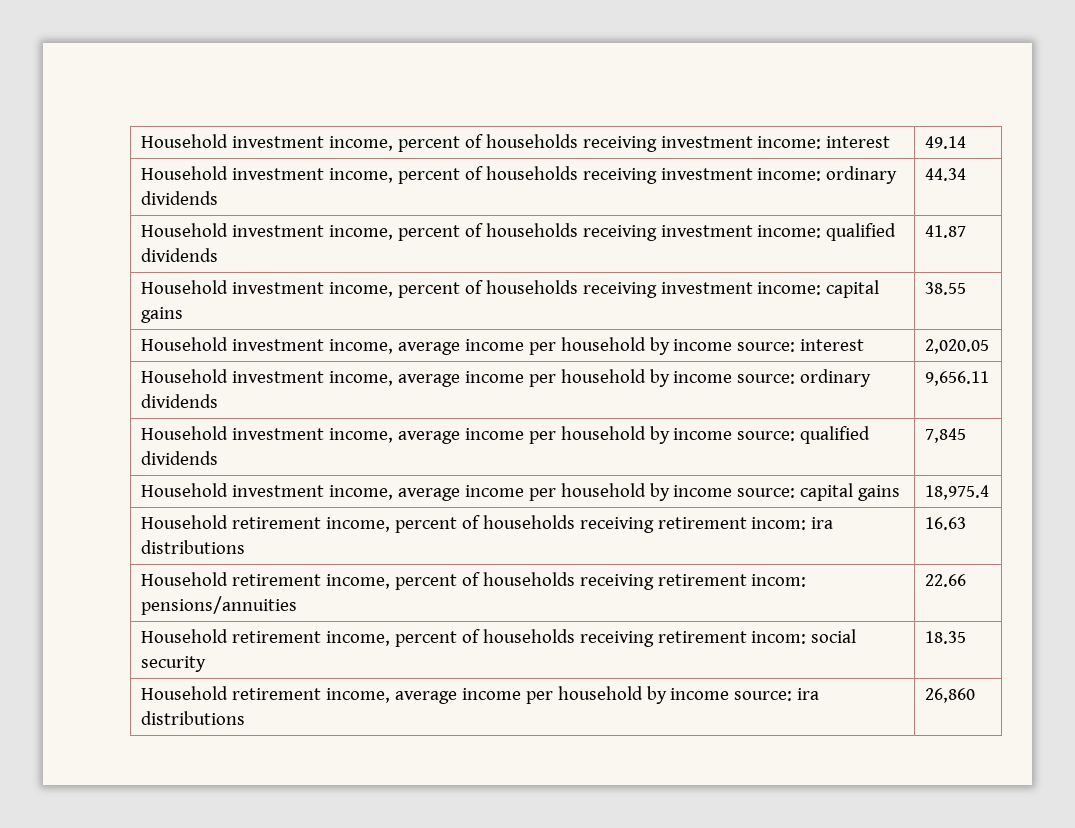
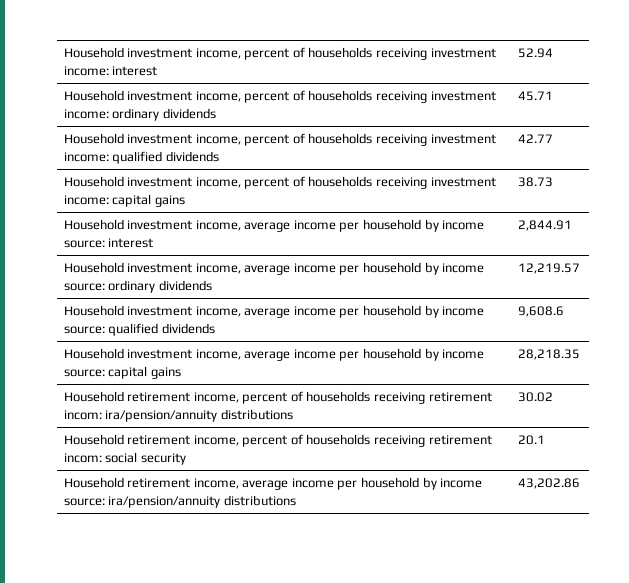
- Household investment income, percent of households receiving investment income: interest | 49.14
+ Household investment income, percent of households receiving investment income: interest | 52.94
- Household investment income, percent of households receiving investment income: ordinary dividends | 44.34
+ Household investment income, percent of households receiving investment income: ordinary dividends | 45.71
- Household investment income, percent of households receiving investment income: qualified dividends | 41.87
+ Household investment income, percent of households receiving investment income: qualified dividends | 42.77
- Household investment income, percent of households receiving investment income: capital gains | 38.55
+ Household investment income, percent of households receiving investment income: capital gains | 38.73
- Household investment income, average income per household by income source: interest | 2,020.05
+ Household investment income, average income per household by income source: interest | 2,844.91
- Household investment income, average income per household by income source: ordinary dividends | 9,656.11
+ Household investment income, average income per household by income source: ordinary dividends | 12,219.57
- Household investment income, average income per household by income source: qualified dividends | 7,845
+ Household investment income, average income per household by income source: qualified dividends | 9,608.6
- Household investment income, average income per household by income source: capital gains | 18,975.4
- Household retirement income, percent of households receiving retirement incom: ira distributions | 16.63
- Household retirement income, percent of households receiving retirement incom: pensions/annuities | 22.66
+ Household investment income, average income per household by income source: capital gains | 28,218.35
+ Household retirement income, percent of households receiving retirement incom: ira/pension/annuity distributions | 30.02
- Household retirement income, percent of households receiving retirement incom: social security | 18.35
+ Household retirement income, percent of households receiving retirement incom: social security | 20.1
- Household retirement income, average income per household by income source: ira distributions | 26,860
+ Household retirement income, average income per household by income source: ira/pension/annuity distributions | 43,202.86

